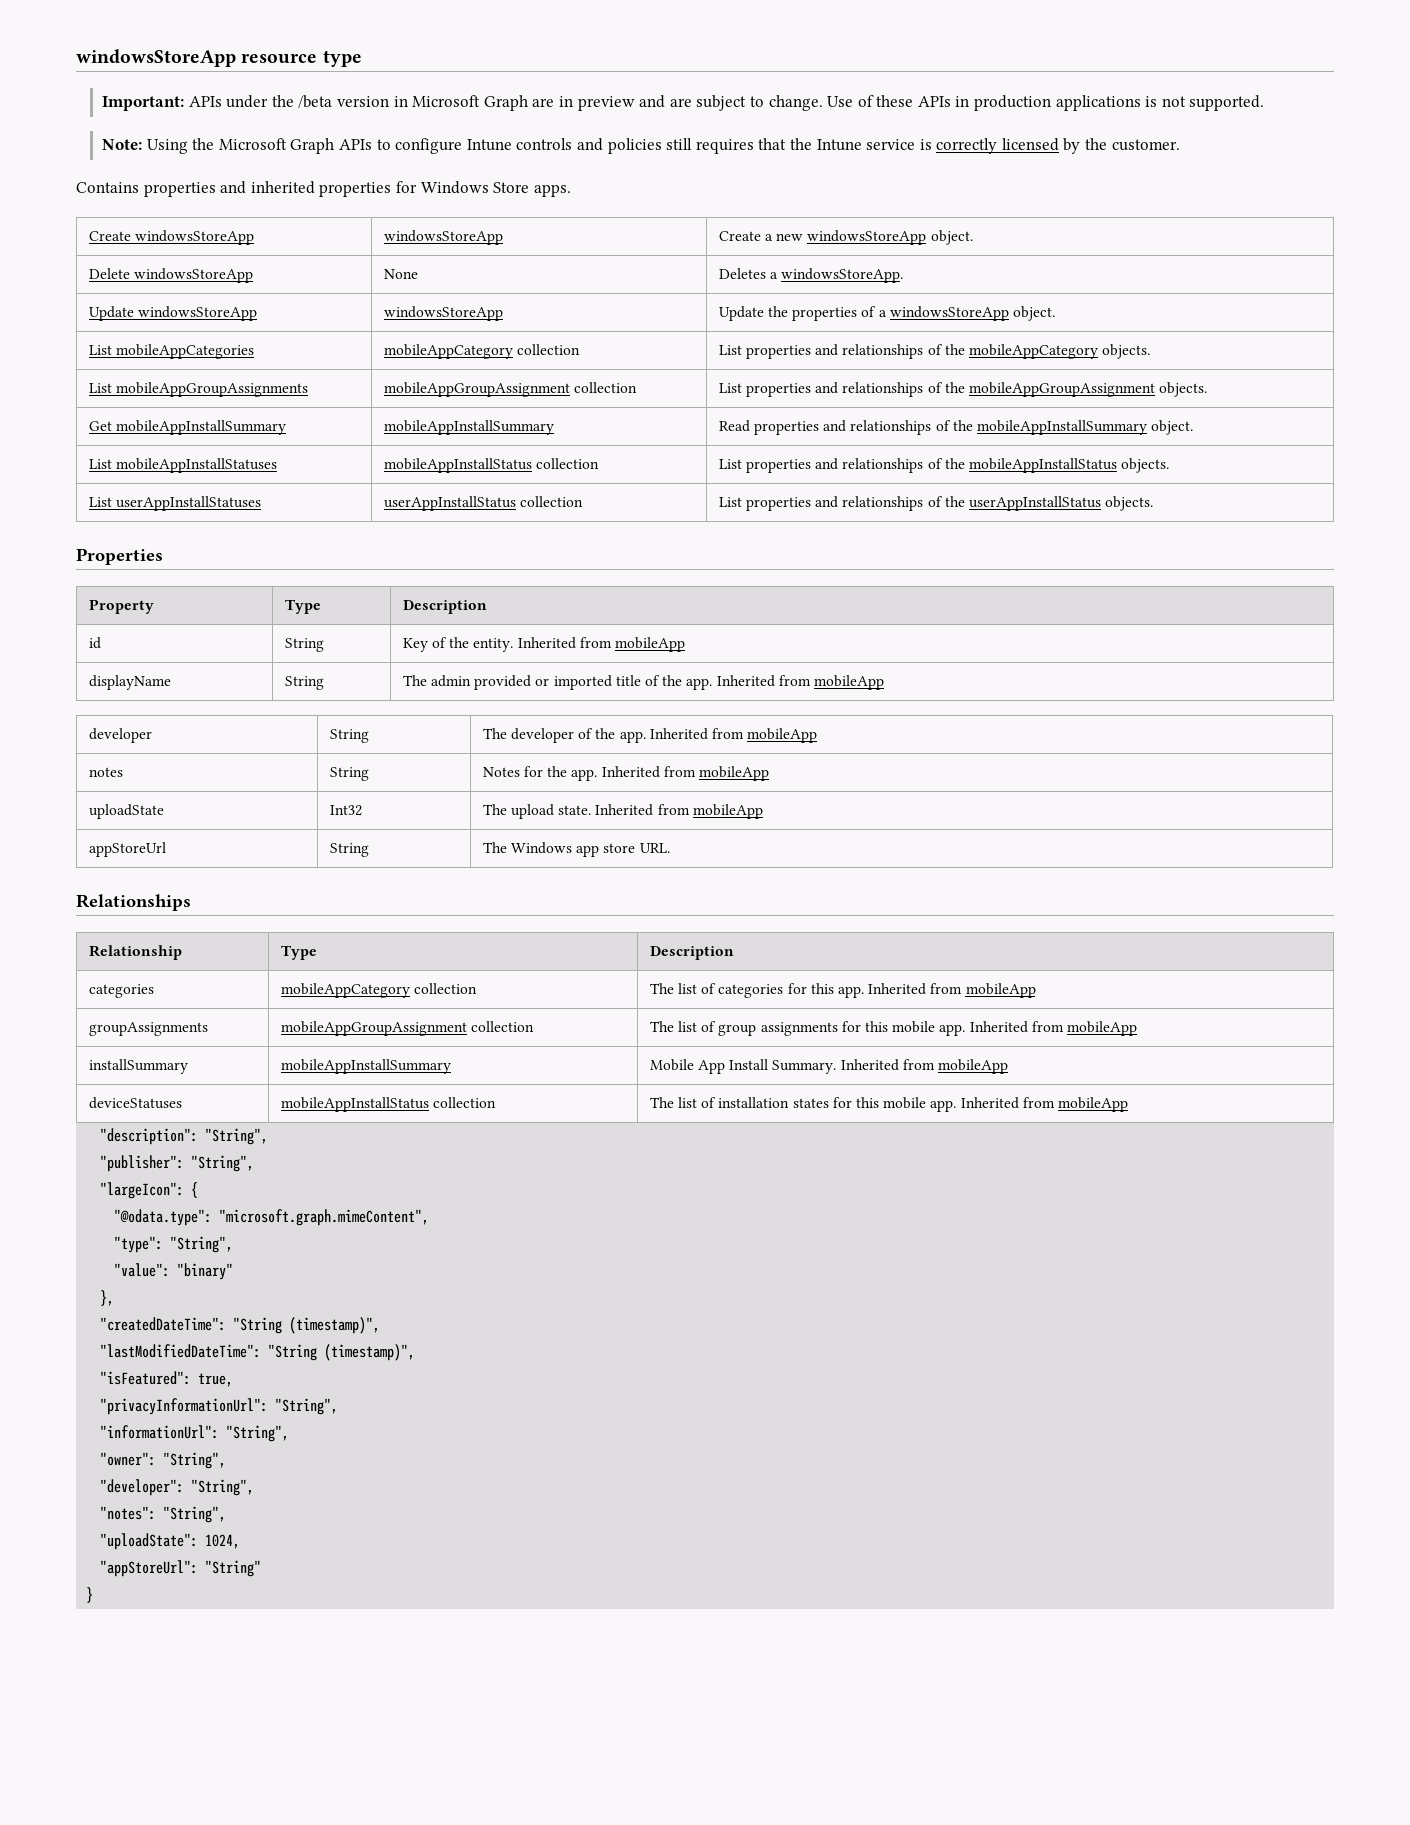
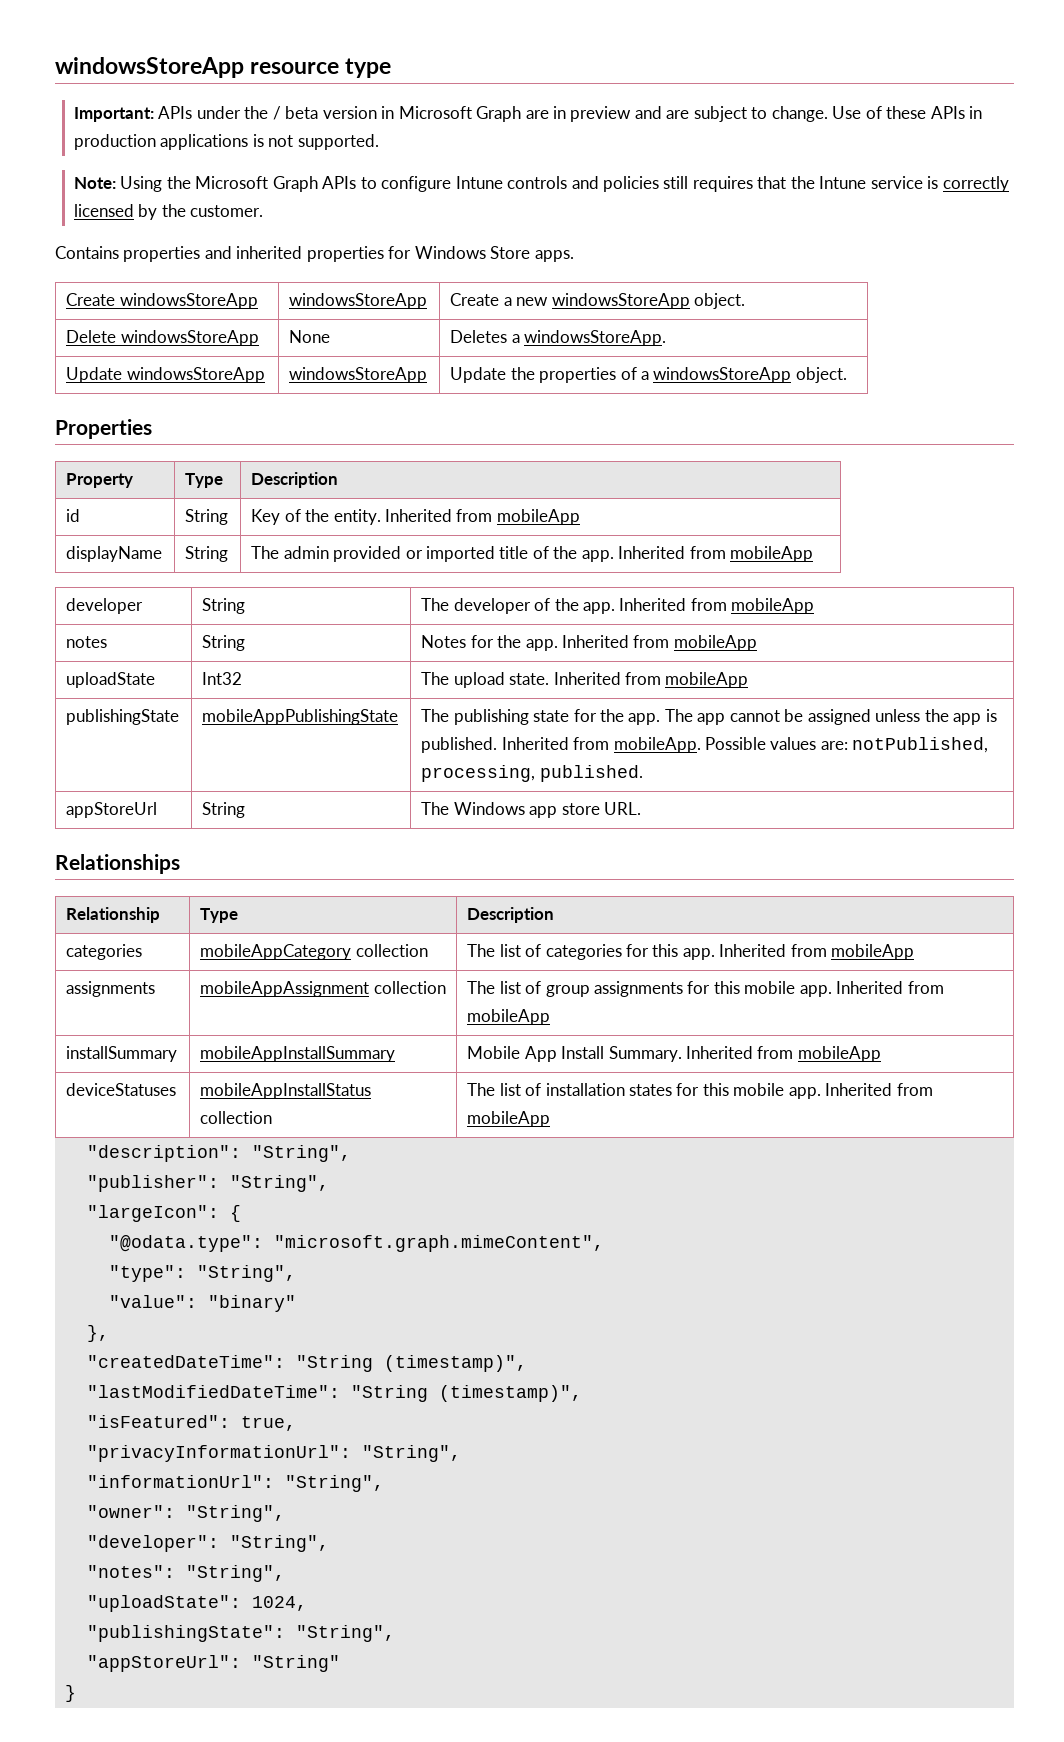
- Important: APIs under the /beta version in Microsoft Graph are in preview and are subject to change.
+ Important: APIs under the / beta version in Microsoft Graph are in preview and are subject to change.
- List mobileAppCategories | mobileAppCategory collection | List properties and relationships of the mobileAppCategory objects.
- List mobileAppGroupAssignments | mobileAppGroupAssignment collection | List properties and relationships of the mobileAppGroupAssignment objects.
- Get mobileAppInstallSummary | mobileAppInstallSummary | Read properties and relationships of the mobileAppInstallSummary object.
- List mobileAppInstallStatuses | mobileAppInstallStatus collection | List properties and relationships of the mobileAppInstallStatus objects.
- List userAppInstallStatuses | userAppInstallStatus collection | List properties and relationships of the userAppInstallStatus objects.
+ publishingState | mobileAppPublishingState | The publishing state for the app. The app cannot be assigned unless the app is published. Inherited from mobileApp. Possible values are: notPublished, processing, published.
- groupAssignments | mobileAppGroupAssignment collection | The list of group assignments for this mobile app. Inherited from mobileApp
+ assignments | mobileAppAssignment collection | The list of group assignments for this mobile app. Inherited from mobileApp
+ "publishingState": "String",

